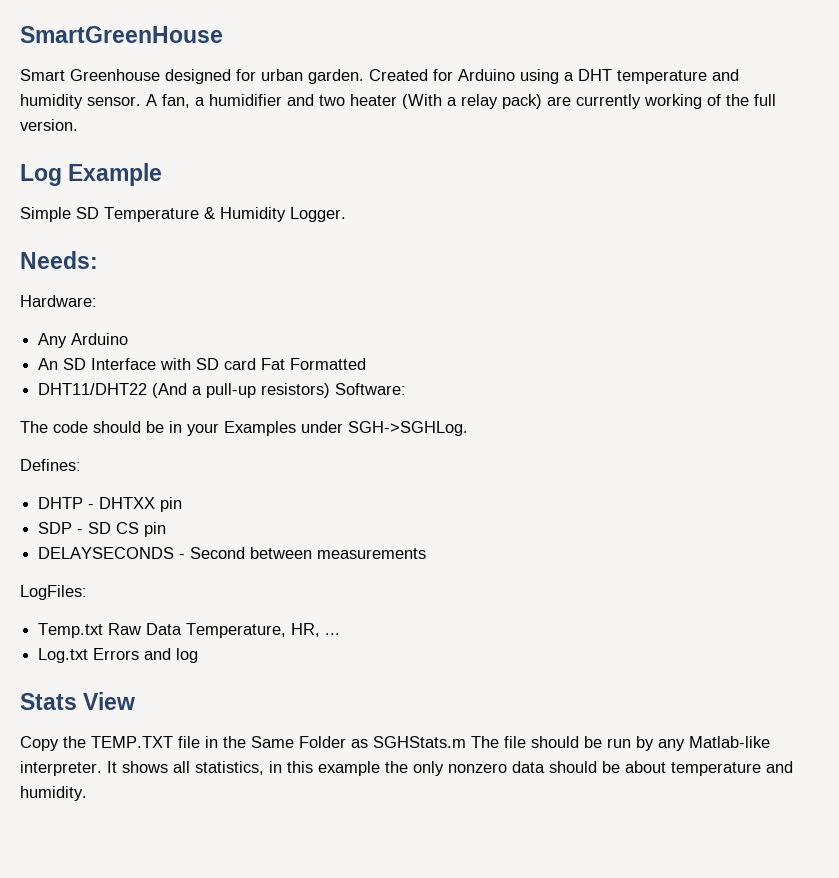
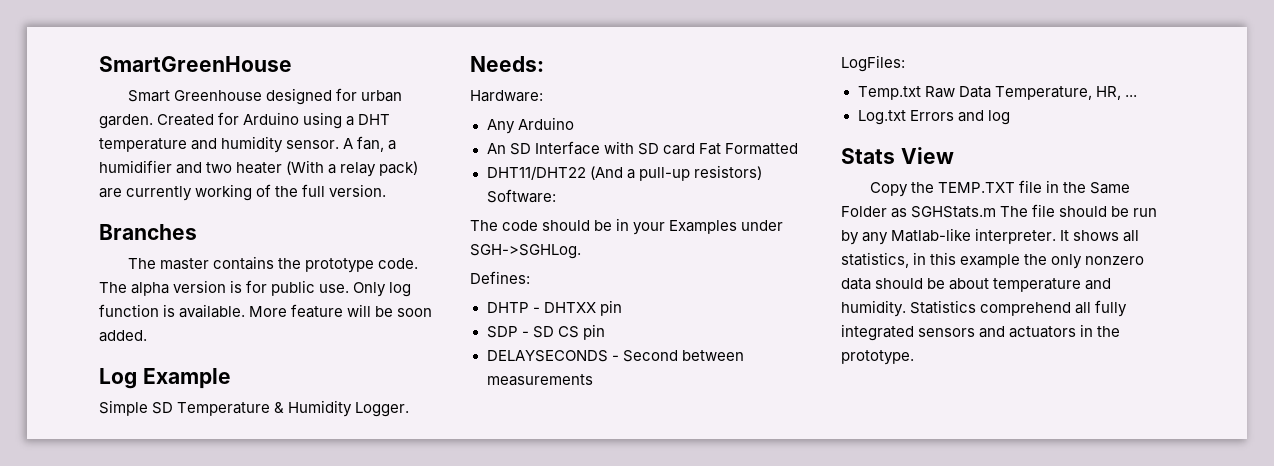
+ Branches
+ The master contains the prototype code. The alpha version is for public use. Only log function is available. More feature will be soon added.
+ Statistics comprehend all fully integrated sensors and actuators in the prototype.

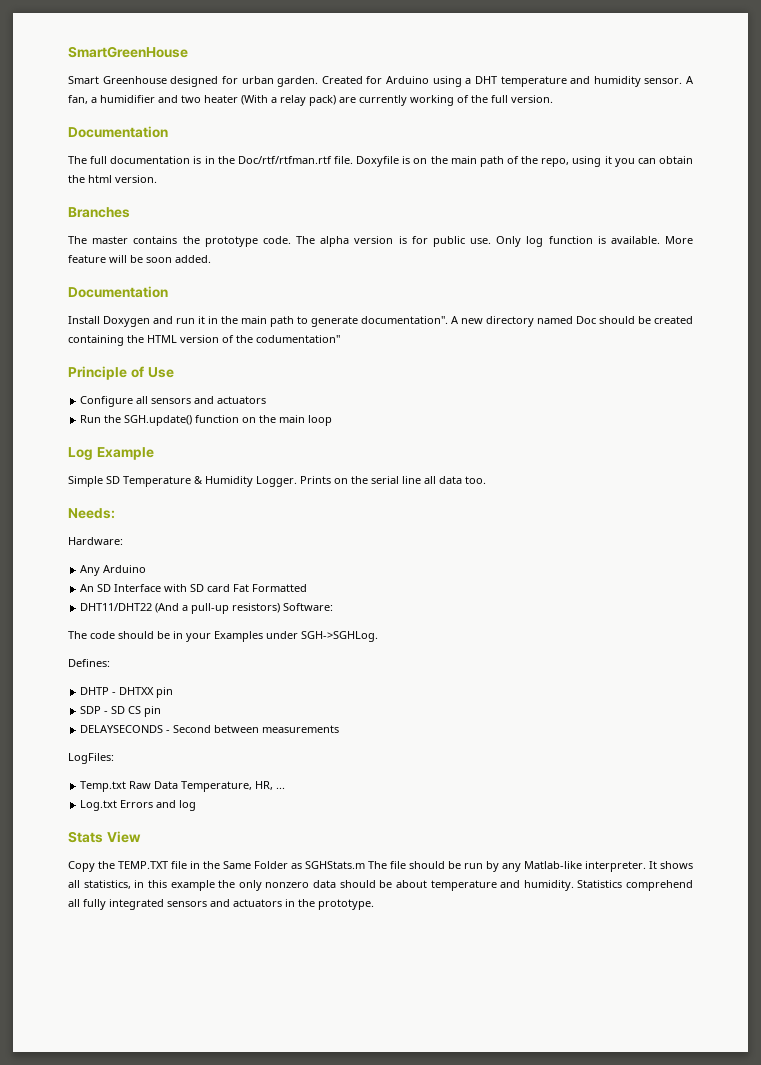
  A fan, a humidifier and two heater (With a relay pack) are currently working of the full version.
+ Documentation
+ The full documentation is in the Doc/rtf/rtfman.rtf file. Doxyfile is on the main path of the repo, using it you can obtain the html version.
  More feature will be soon added.
+ Documentation
+ Install Doxygen and run it in the main path to generate documentation". A new directory named Doc should be created containing the HTML version of the codumentation"
+ Principle of Use
+ Configure all sensors and actuators
+ Run the SGH.update() function on the main loop
+ Prints on the serial line all data too.

